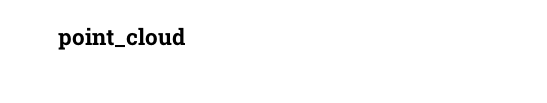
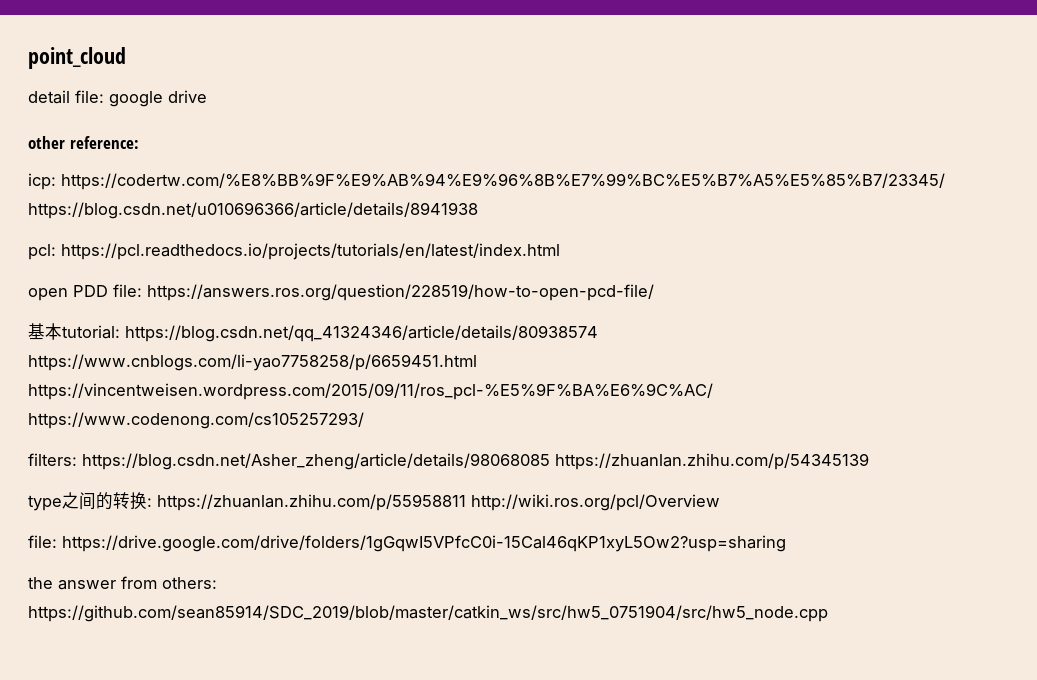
+ detail file: google drive
+ other reference:
+ icp: https://codertw.com/%E8%BB%9F%E9%AB%94%E9%96%8B%E7%99%BC%E5%B7%A5%E5%85%B7/23345/ https://blog.csdn.net/u010696366/article/details/8941938
+ pcl: https://pcl.readthedocs.io/projects/tutorials/en/latest/index.html
+ open PDD file: https://answers.ros.org/question/228519/how-to-open-pcd-file/
+ 基本tutorial: https://blog.csdn.net/qq_41324346/article/details/80938574 https://www.cnblogs.com/li-yao7758258/p/6659451.html https://vincentweisen.wordpress.com/2015/09/11/ros_pcl-%E5%9F%BA%E6%9C%AC/ https://www.codenong.com/cs105257293/
+ filters: https://blog.csdn.net/Asher_zheng/article/details/98068085 https://zhuanlan.zhihu.com/p/54345139
+ type之间的转换: https://zhuanlan.zhihu.com/p/55958811 http://wiki.ros.org/pcl/Overview
+ file: https://drive.google.com/drive/folders/1gGqwI5VPfcC0i-15Cal46qKP1xyL5Ow2?usp=sharing
+ the answer from others: https://github.com/sean85914/SDC_2019/blob/master/catkin_ws/src/hw5_0751904/src/hw5_node.cpp

